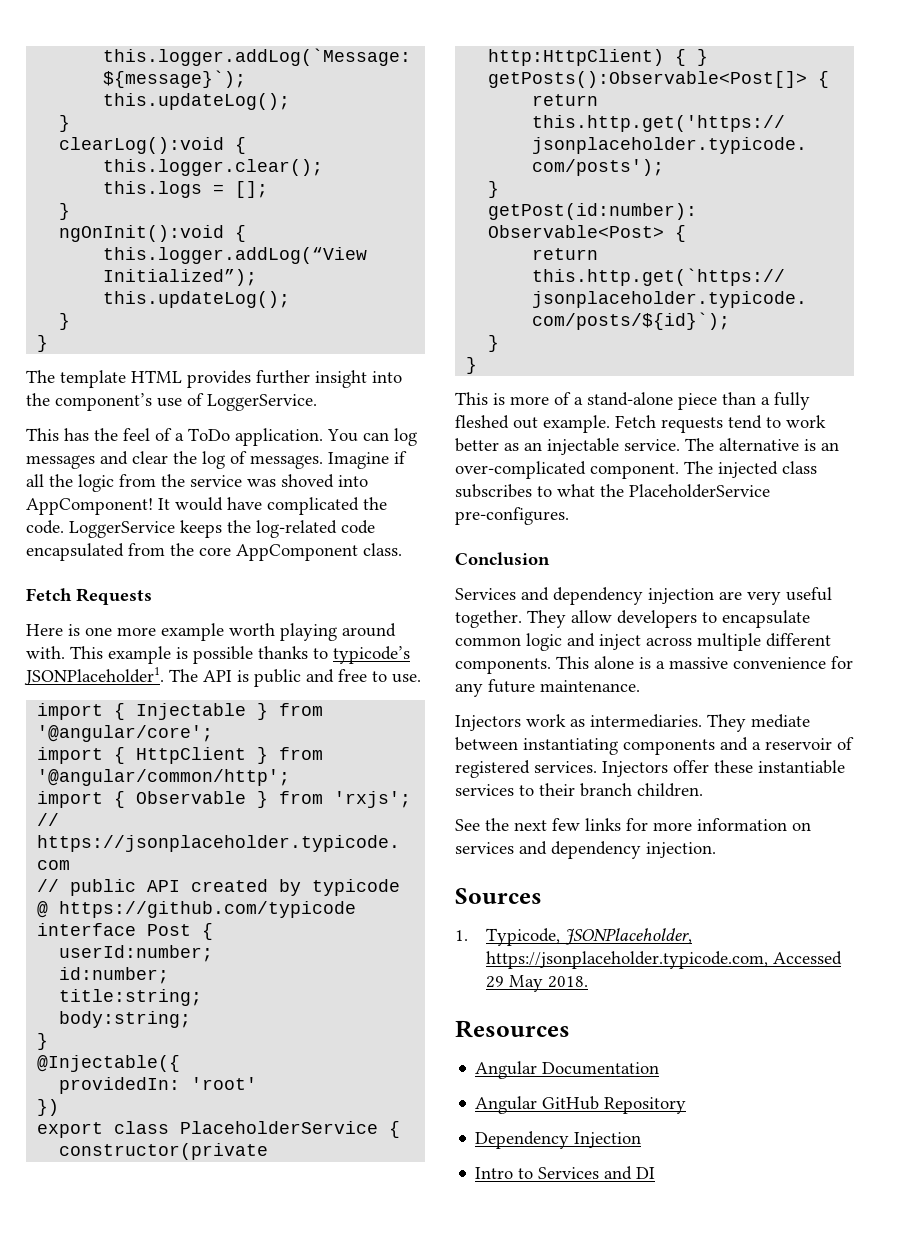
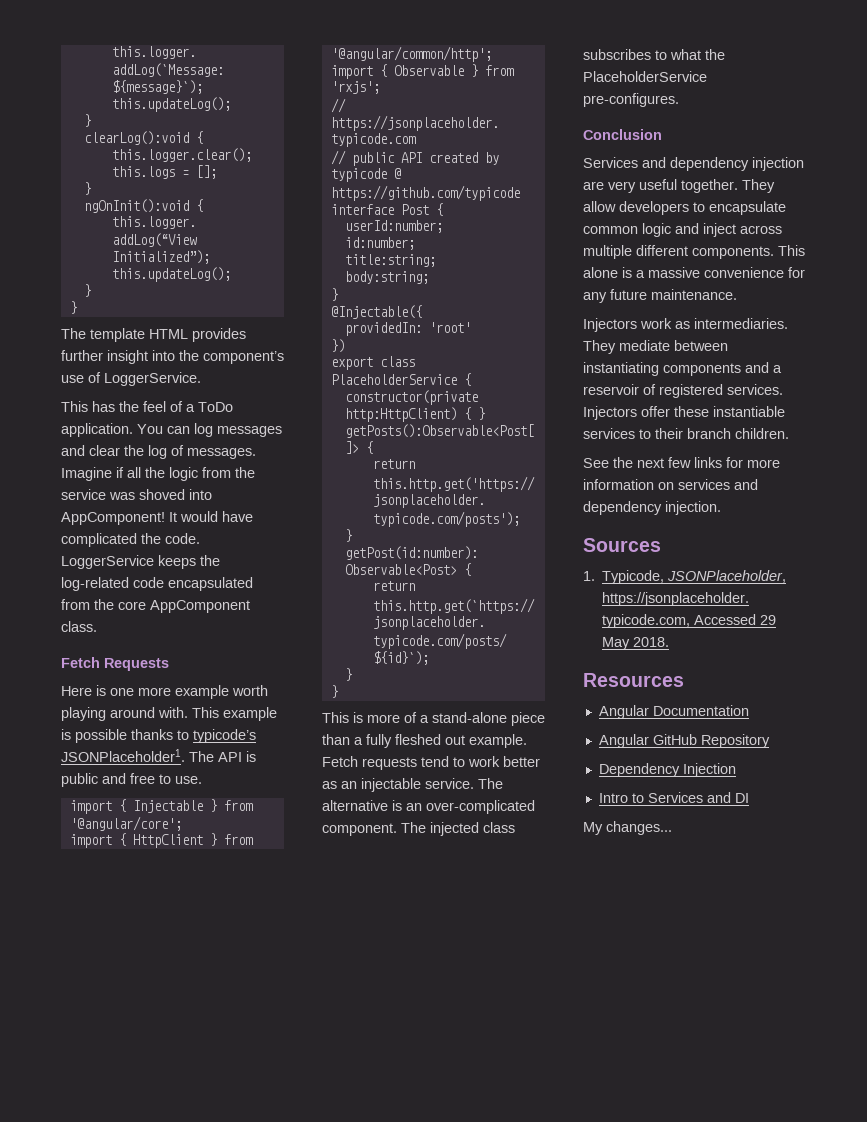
+ My changes...

